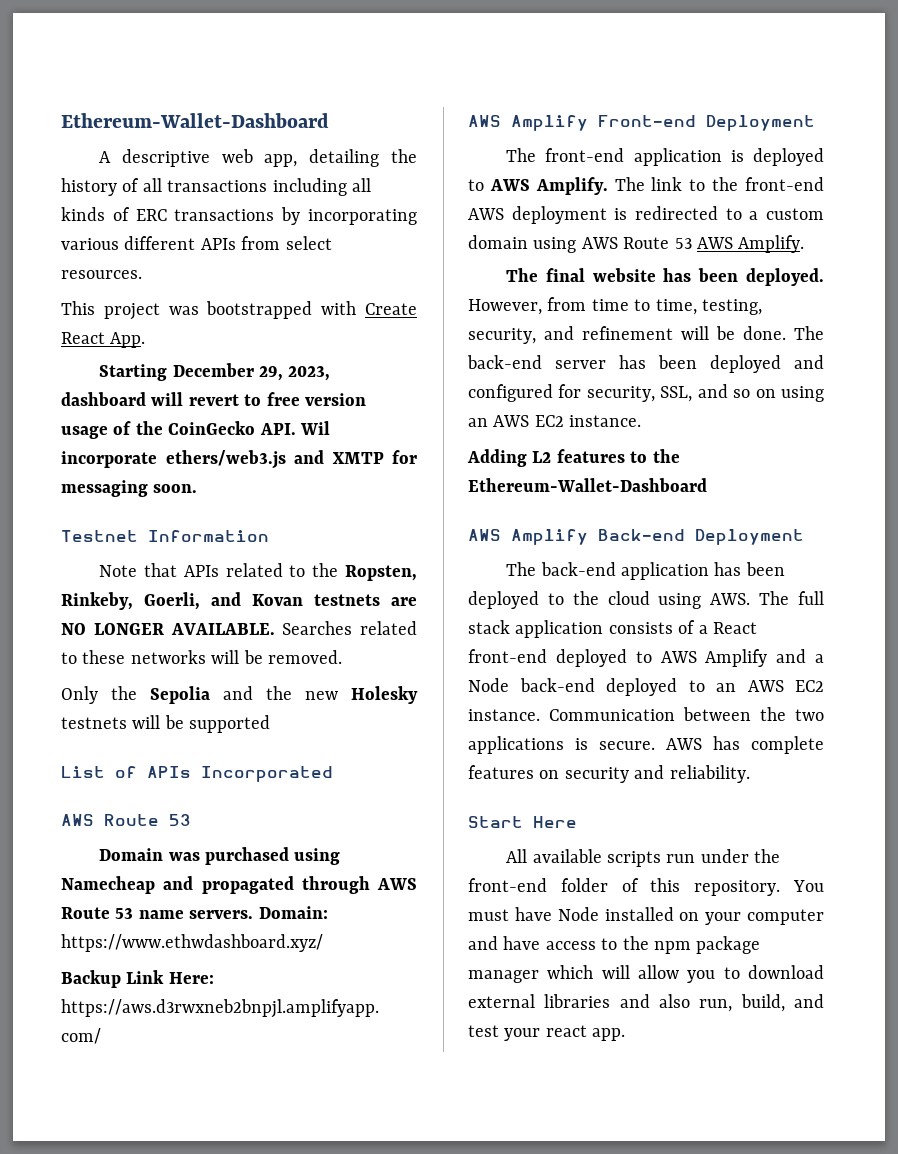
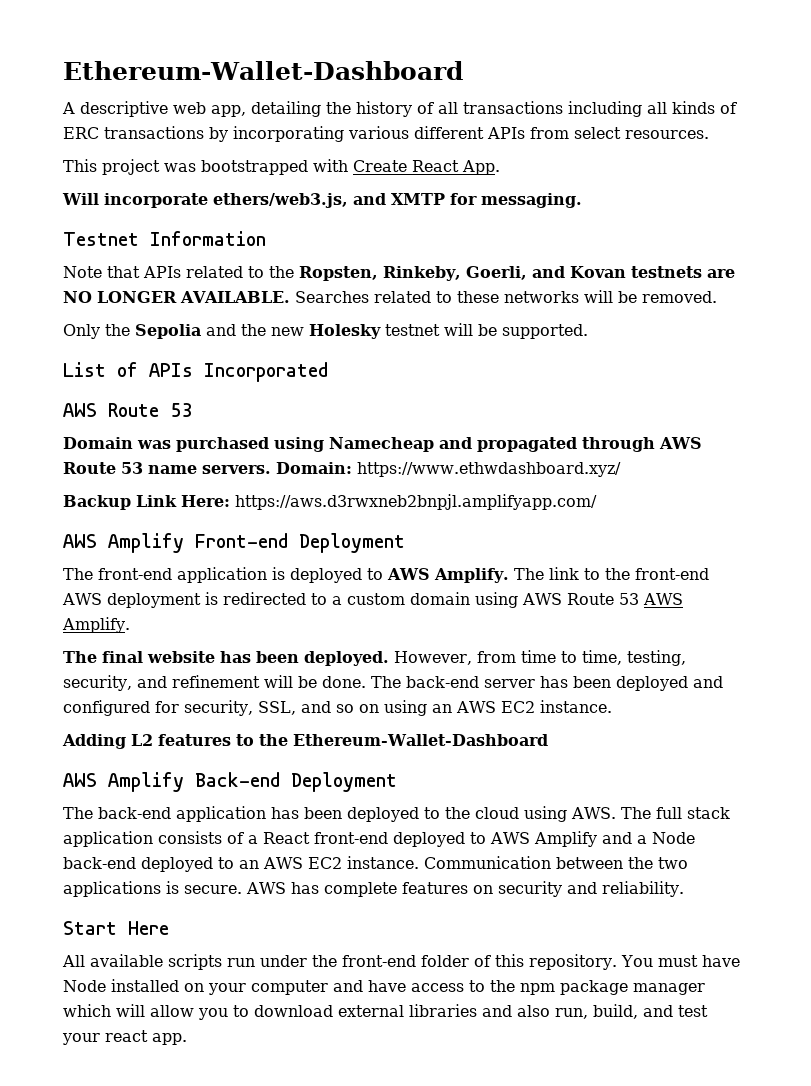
- Starting December 29, 2023, dashboard will revert to free version usage of the CoinGecko API. Wil incorporate ethers/web3.js and XMTP for messaging soon.
+ Will incorporate ethers/web3.js, and XMTP for messaging.
- Only the Sepolia and the new Holesky testnets will be supported
+ Only the Sepolia and the new Holesky testnet will be supported.

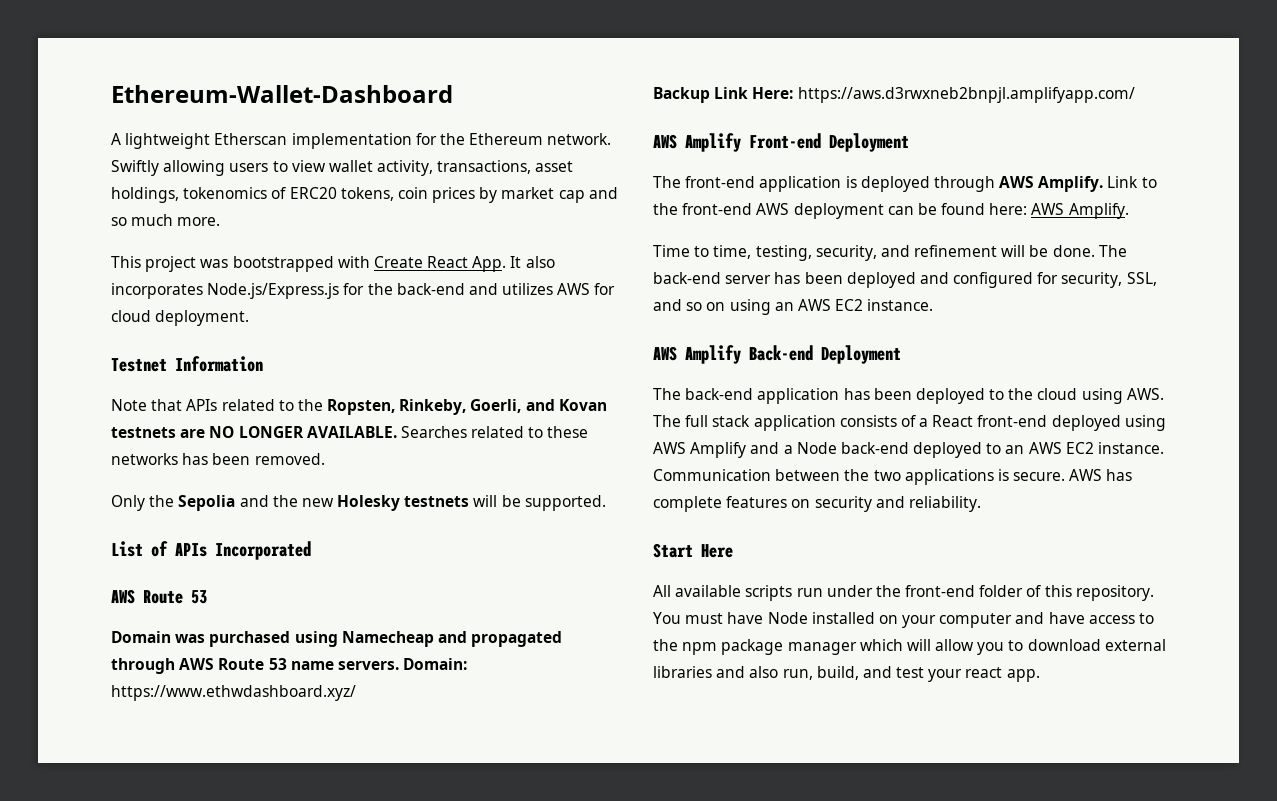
- A descriptive web app, detailing the history of all transactions including all kinds of ERC transactions by incorporating various different APIs from select resources.
+ A lightweight Etherscan implementation for the Ethereum network. Swiftly allowing users to view wallet activity, transactions, asset holdings, tokenomics of ERC20 tokens, coin prices by market cap and so much more.
- This project was bootstrapped with Create React App.
- Will incorporate ethers/web3.js, and XMTP for messaging.
+ This project was bootstrapped with Create React App. It also incorporates Node.js/Express.js for the back-end and utilizes AWS for cloud deployment.
- Searches related to these networks will be removed.
+ Searches related to these networks has been removed.
- Only the Sepolia and the new Holesky testnet will be supported.
+ Only the Sepolia and the new Holesky testnets will be supported.
- The front-end application is deployed to AWS Amplify. The link to the front-end AWS deployment is redirected to a custom domain using AWS Route 53 AWS Amplify.
- The final website has been deployed. However, from time to time, testing, security, and refinement will be done.
+ The front-end application is deployed through AWS Amplify. Link to the front-end AWS deployment can be found here: AWS Amplify.
+ Time to time, testing, security, and refinement will be done.
- Adding L2 features to the Ethereum-Wallet-Dashboard
- The back-end application has been deployed to the cloud using AWS. The full stack application consists of a React front-end deployed to AWS Amplify and a Node back-end deployed to an AWS EC2 instance.
+ The back-end application has been deployed to the cloud using AWS. The full stack application consists of a React front-end deployed using AWS Amplify and a Node back-end deployed to an AWS EC2 instance.

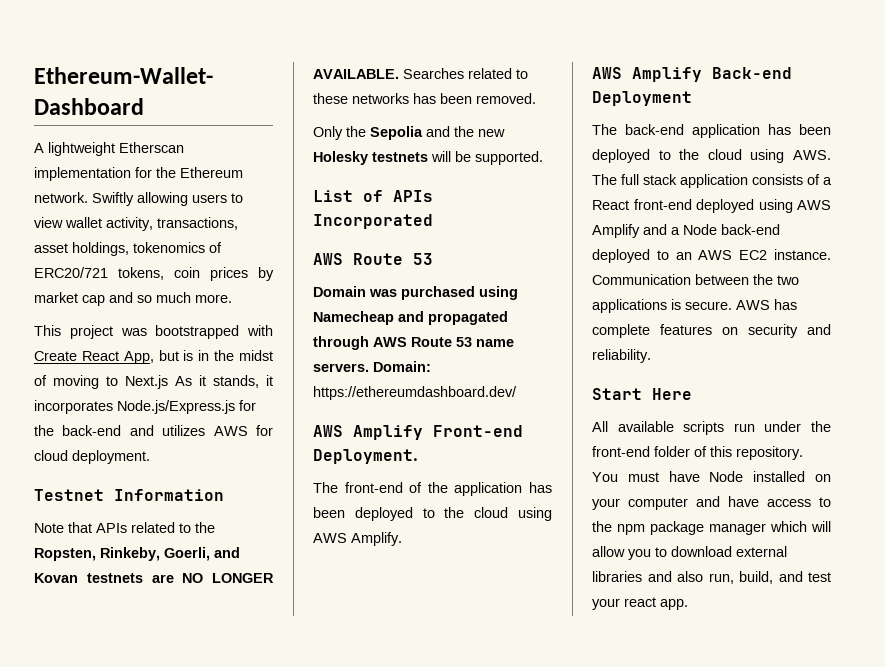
- Swiftly allowing users to view wallet activity, transactions, asset holdings, tokenomics of ERC20 tokens, coin prices by market cap and so much more.
+ Swiftly allowing users to view wallet activity, transactions, asset holdings, tokenomics of ERC20/721 tokens, coin prices by market cap and so much more.
- This project was bootstrapped with Create React App. It also incorporates Node.js/Express.js for the back-end and utilizes AWS for cloud deployment.
+ This project was bootstrapped with Create React App, but is in the midst of moving to Next.js As it stands, it incorporates Node.js/Express.js for the back-end and utilizes AWS for cloud deployment.
- Domain: https://www.ethwdashboard.xyz/
- Backup Link Here: https://aws.d3rwxneb2bnpjl.amplifyapp.com/
+ Domain: https://ethereumdashboard.dev/
- AWS Amplify Front-end Deployment
+ AWS Amplify Front-end Deployment.
- The front-end application is deployed through AWS Amplify. Link to the front-end AWS deployment can be found here: AWS Amplify.
- Time to time, testing, security, and refinement will be done. The back-end server has been deployed and configured for security, SSL, and so on using an AWS EC2 instance.
+ The front-end of the application has been deployed to the cloud using AWS Amplify.

